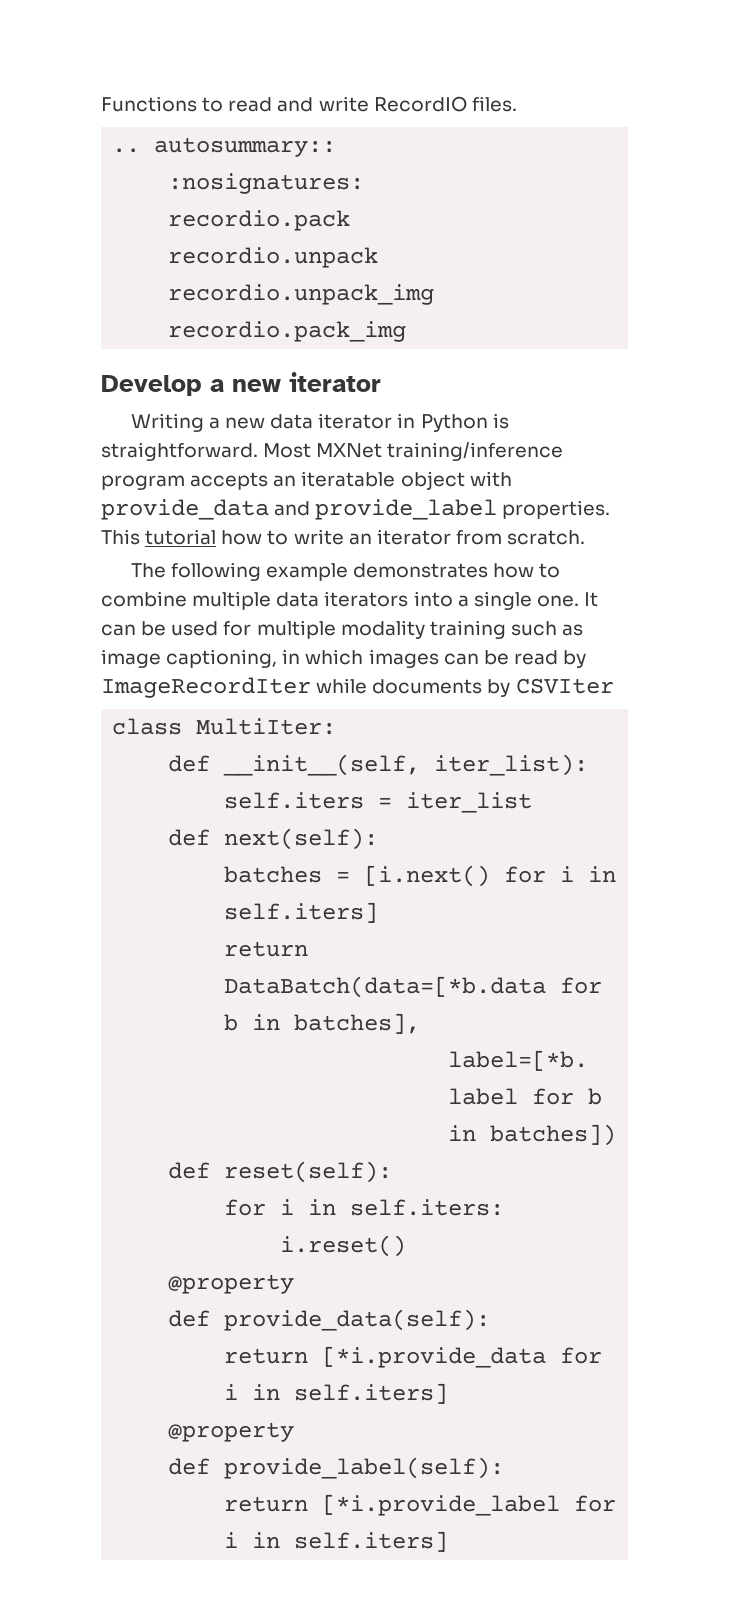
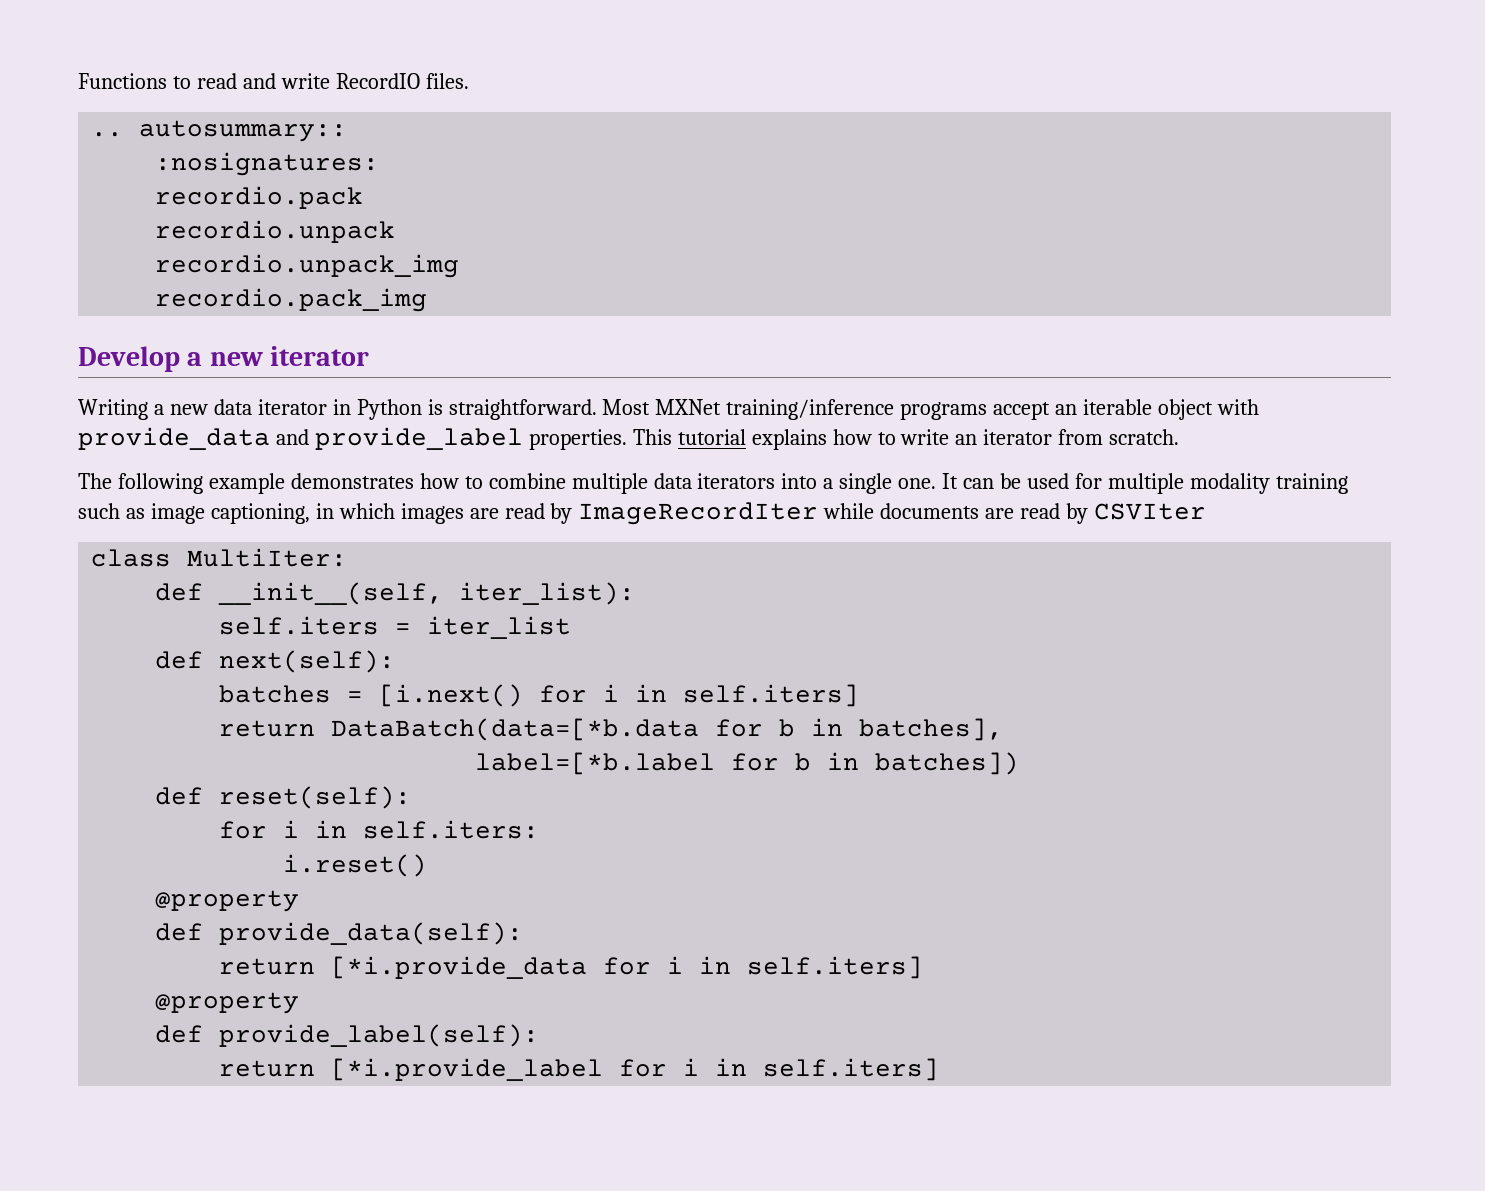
- Most MXNet training/inference program accepts an iteratable object with provide_data and provide_label properties.
+ Most MXNet training/inference programs accept an iterable object with provide_data and provide_label properties.
- This tutorial how to write an iterator from scratch.
+ This tutorial explains how to write an iterator from scratch.
- It can be used for multiple modality training such as image captioning, in which images can be read by ImageRecordIter while documents by CSVIter
+ It can be used for multiple modality training such as image captioning, in which images are read by ImageRecordIter while documents are read by CSVIter

